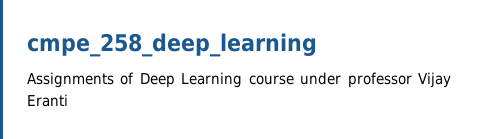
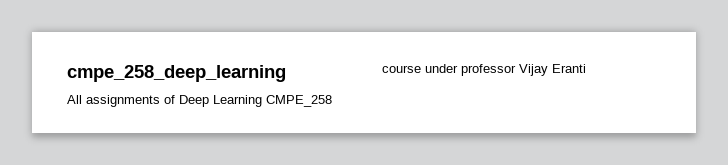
- Assignments of Deep Learning course under professor Vijay Eranti
+ All assignments of Deep Learning CMPE_258 course under professor Vijay Eranti

